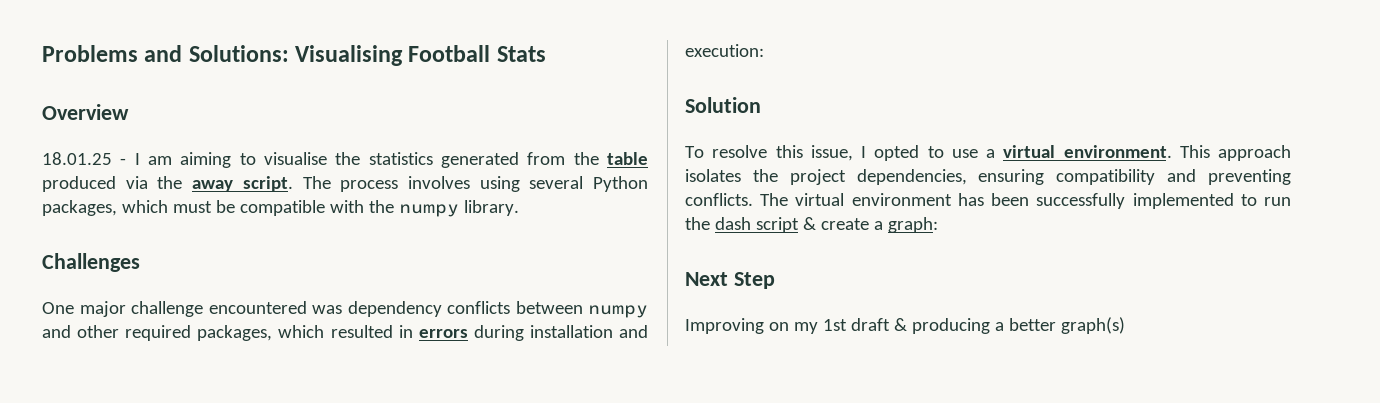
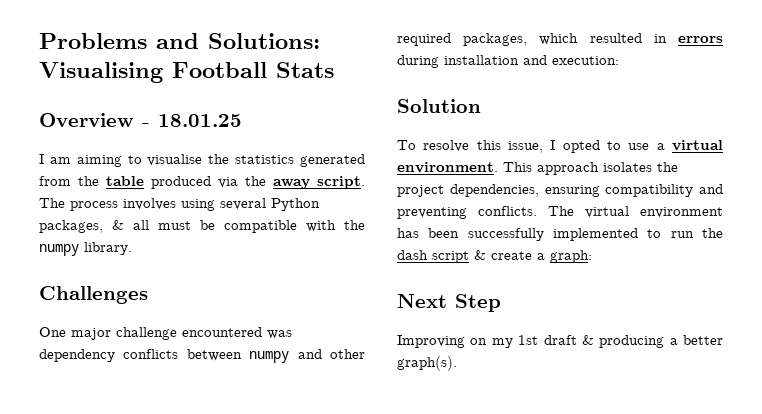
- Overview
- 18.01.25 - I am aiming to visualise the statistics generated from the table produced via the away script.
+ Overview - 18.01.25
+ I am aiming to visualise the statistics generated from the table produced via the away script.
- The process involves using several Python packages, which must be compatible with the numpy library.
+ The process involves using several Python packages, & all must be compatible with the numpy library.
- Improving on my 1st draft & producing a better graph(s)
+ Improving on my 1st draft & producing a better graph(s).

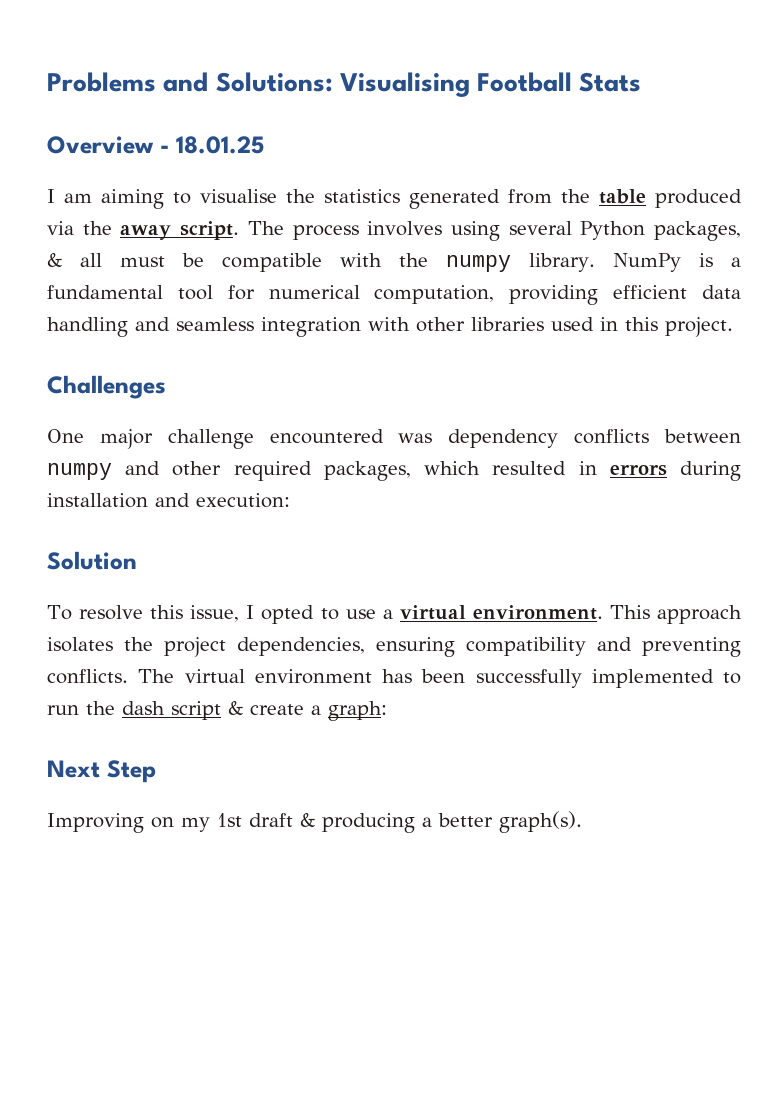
+ NumPy is a fundamental tool for numerical computation, providing efficient data handling and seamless integration with other libraries used in this project.

